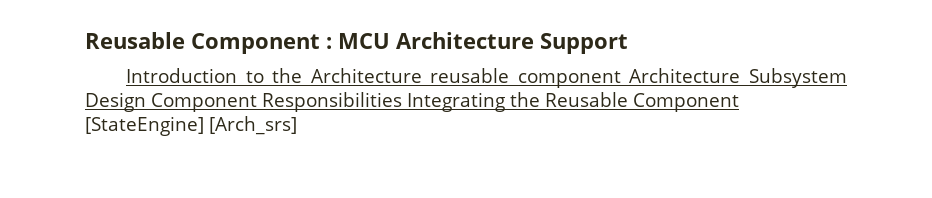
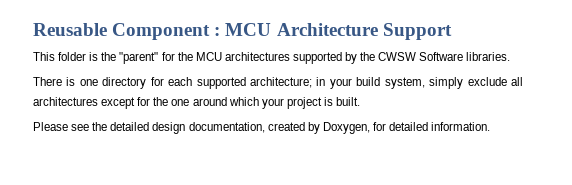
- Introduction to the Architecture reusable component Architecture Subsystem Design Component Responsibilities Integrating the Reusable Component [StateEngine] [Arch_srs]
+ This folder is the "parent" for the MCU architectures supported by the CWSW Software libraries.
+ There is one directory for each supported architecture; in your build system, simply exclude all architectures except for the one around which your project is built.
+ Please see the detailed design documentation, created by Doxygen, for detailed information.

